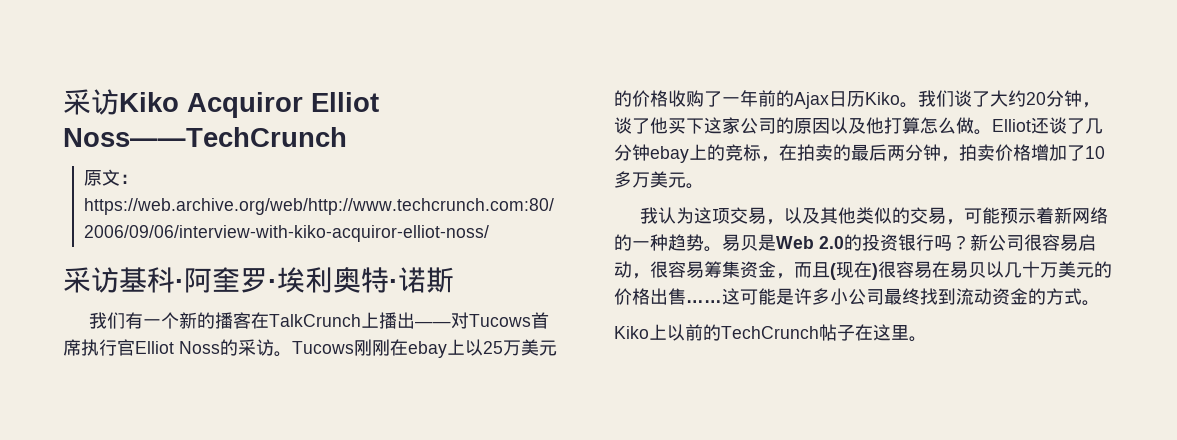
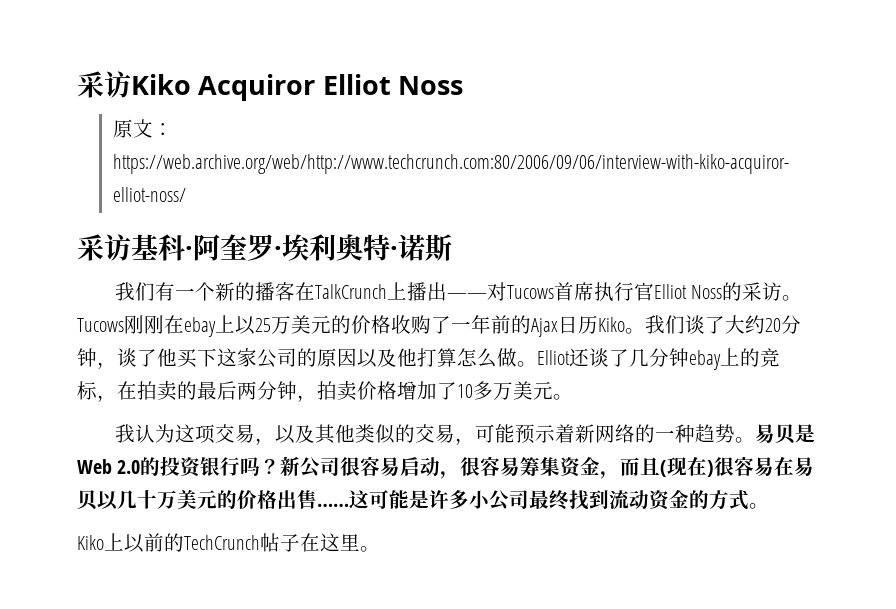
- 采访Kiko Acquiror Elliot Noss——TechCrunch
+ 采访Kiko Acquiror Elliot Noss

